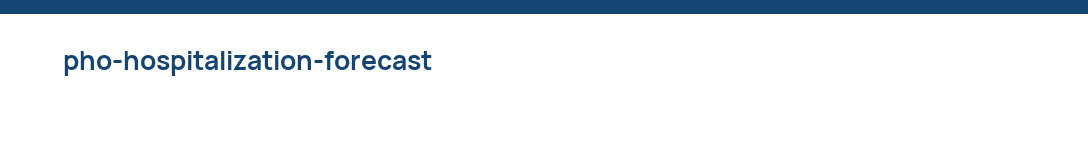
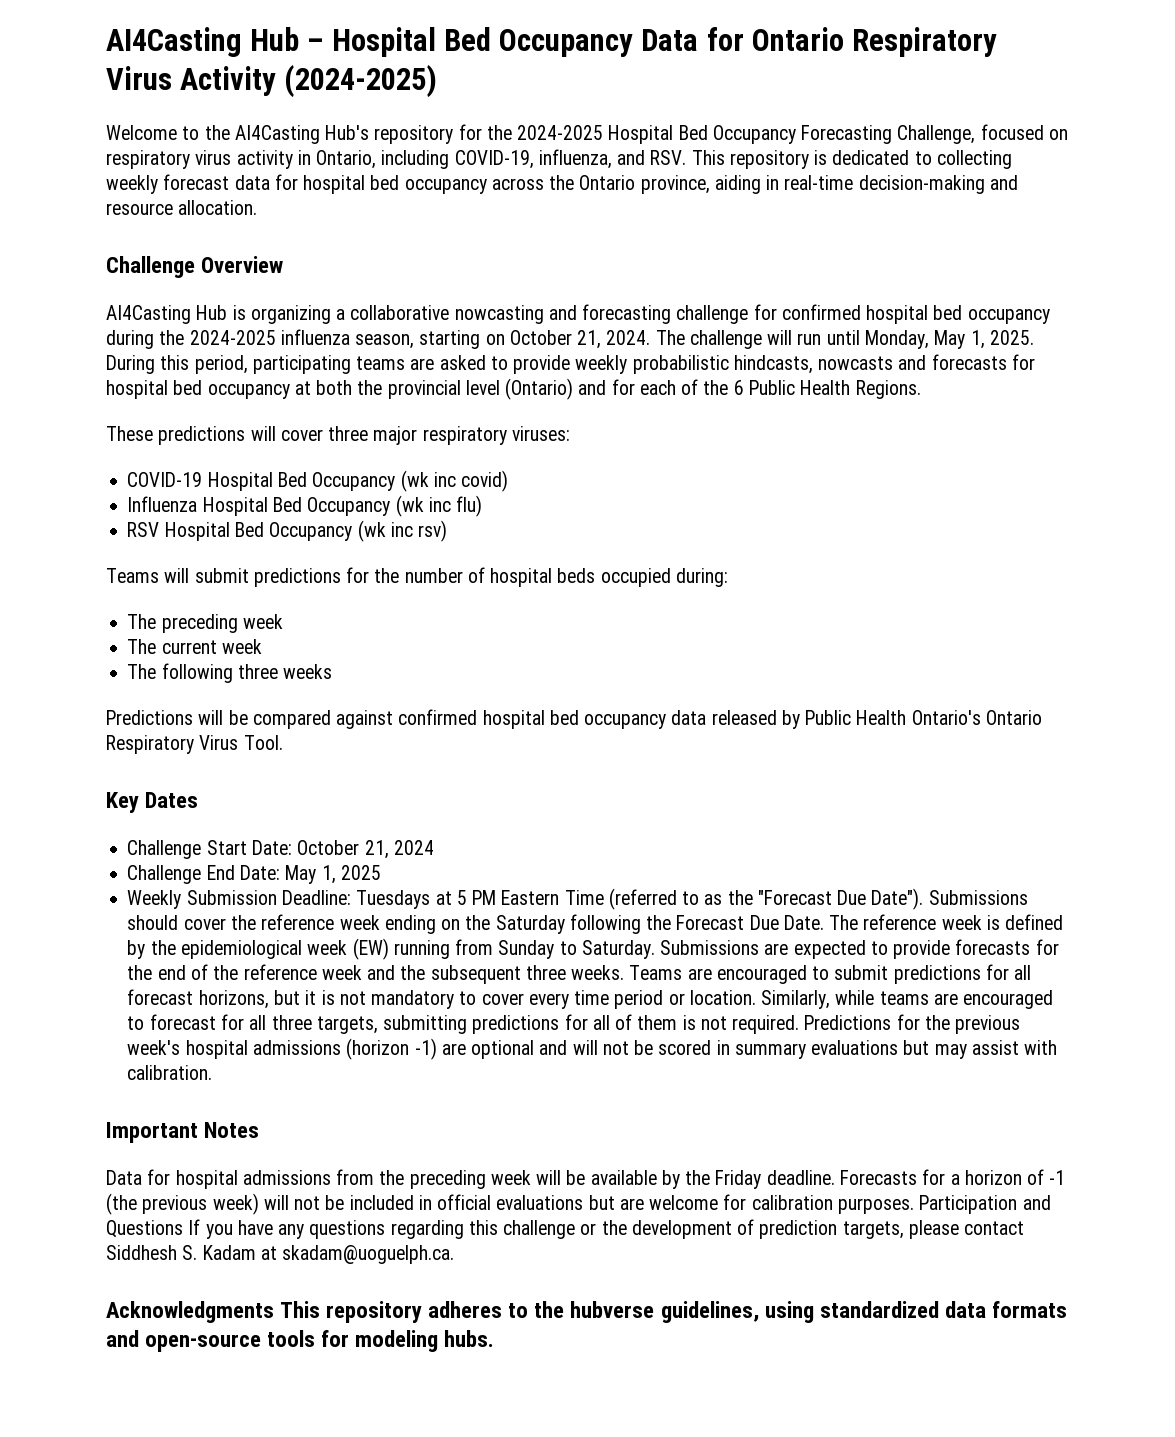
- pho-hospitalization-forecast
+ AI4Casting Hub – Hospital Bed Occupancy Data for Ontario Respiratory Virus Activity (2024-2025)
+ Welcome to the AI4Casting Hub's repository for the 2024-2025 Hospital Bed Occupancy Forecasting Challenge, focused on respiratory virus activity in Ontario, including COVID-19, influenza, and RSV. This repository is dedicated to collecting weekly forecast data for hospital bed occupancy across the Ontario province, aiding in real-time decision-making and resource allocation.
+ Challenge Overview
+ AI4Casting Hub is organizing a collaborative nowcasting and forecasting challenge for confirmed hospital bed occupancy during the 2024-2025 influenza season, starting on October 21, 2024. The challenge will run until Monday, May 1, 2025. During this period, participating teams are asked to provide weekly probabilistic hindcasts, nowcasts and forecasts for hospital bed occupancy at both the provincial level (Ontario) and for each of the 6 Public Health Regions.
+ These predictions will cover three major respiratory viruses:
+ COVID-19 Hospital Bed Occupancy (wk inc covid)
+ Influenza Hospital Bed Occupancy (wk inc flu)
+ RSV Hospital Bed Occupancy (wk inc rsv)
+ Teams will submit predictions for the number of hospital beds occupied during:
+ The preceding week
+ The current week
+ The following three weeks
+ Predictions will be compared against confirmed hospital bed occupancy data released by Public Health Ontario's Ontario Respiratory Virus Tool.
+ Key Dates
+ Challenge Start Date: October 21, 2024
+ Challenge End Date: May 1, 2025
+ Weekly Submission Deadline: Tuesdays at 5 PM Eastern Time (referred to as the "Forecast Due Date"). Submissions should cover the reference week ending on the Saturday following the Forecast Due Date. The reference week is defined by the epidemiological week (EW) running from Sunday to Saturday. Submissions are expected to provide forecasts for the end of the reference week and the subsequent three weeks. Teams are encouraged to submit predictions for all forecast horizons, but it is not mandatory to cover every time period or location. Similarly, while teams are encouraged to forecast for all three targets, submitting predictions for all of them is not required. Predictions for the previous week's hospital admissions (horizon -1) are optional and will not be scored in summary evaluations but may assist with calibration.
+ Important Notes
+ Data for hospital admissions from the preceding week will be available by the Friday deadline. Forecasts for a horizon of -1 (the previous week) will not be included in official evaluations but are welcome for calibration purposes. Participation and Questions If you have any questions regarding this challenge or the development of prediction targets, please contact Siddhesh S. Kadam at skadam@uoguelph.ca.
+ Acknowledgments This repository adheres to the hubverse guidelines, using standardized data formats and open-source tools for modeling hubs.

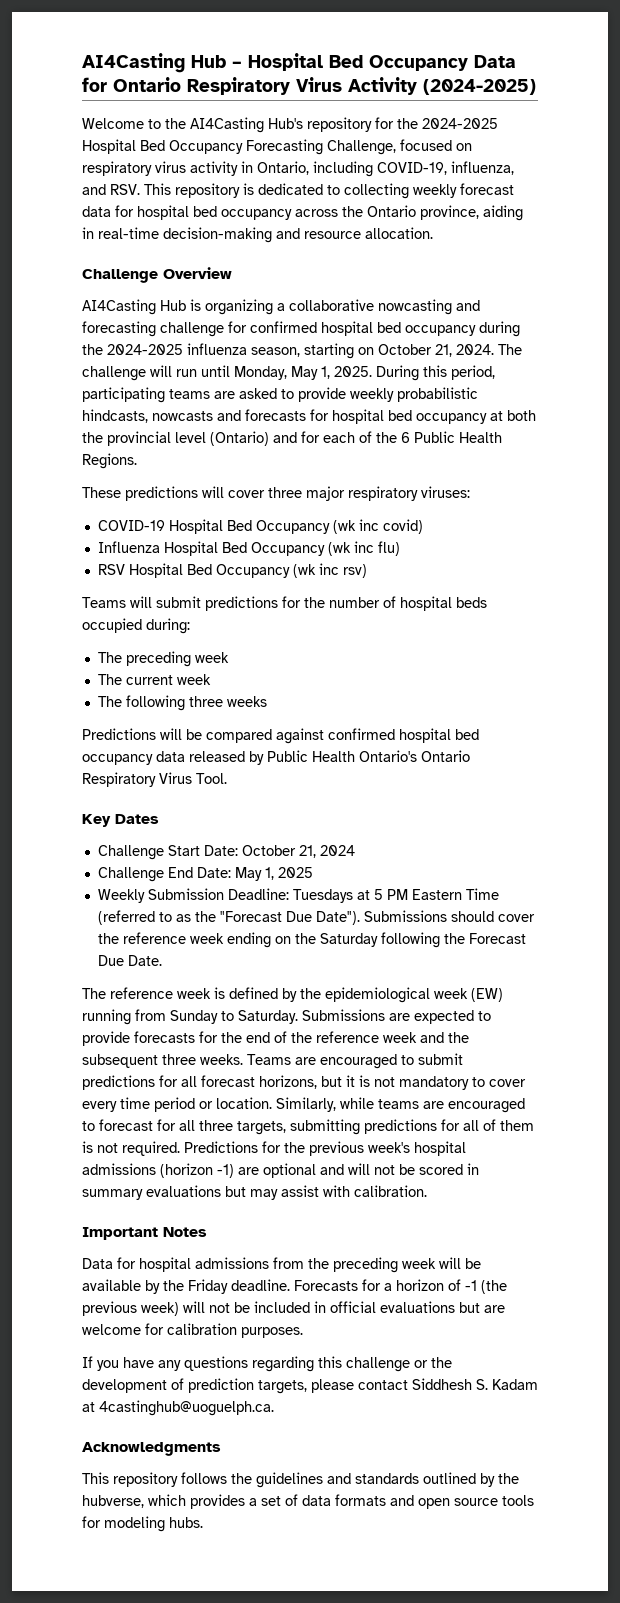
- Submissions should cover the reference week ending on the Saturday following the Forecast Due Date. The reference week is defined by the epidemiological week (EW) running from Sunday to Saturday.
+ Submissions should cover the reference week ending on the Saturday following the Forecast Due Date.
+ The reference week is defined by the epidemiological week (EW) running from Sunday to Saturday.
- Forecasts for a horizon of -1 (the previous week) will not be included in official evaluations but are welcome for calibration purposes. Participation and Questions If you have any questions regarding this challenge or the development of prediction targets, please contact Siddhesh S. Kadam at skadam@uoguelph.ca.
+ Forecasts for a horizon of -1 (the previous week) will not be included in official evaluations but are welcome for calibration purposes.
+ If you have any questions regarding this challenge or the development of prediction targets, please contact Siddhesh S. Kadam at 4castinghub@uoguelph.ca.
- Acknowledgments This repository adheres to the hubverse guidelines, using standardized data formats and open-source tools for modeling hubs.
+ Acknowledgments
+ This repository follows the guidelines and standards outlined by the hubverse, which provides a set of data formats and open source tools for modeling hubs.

